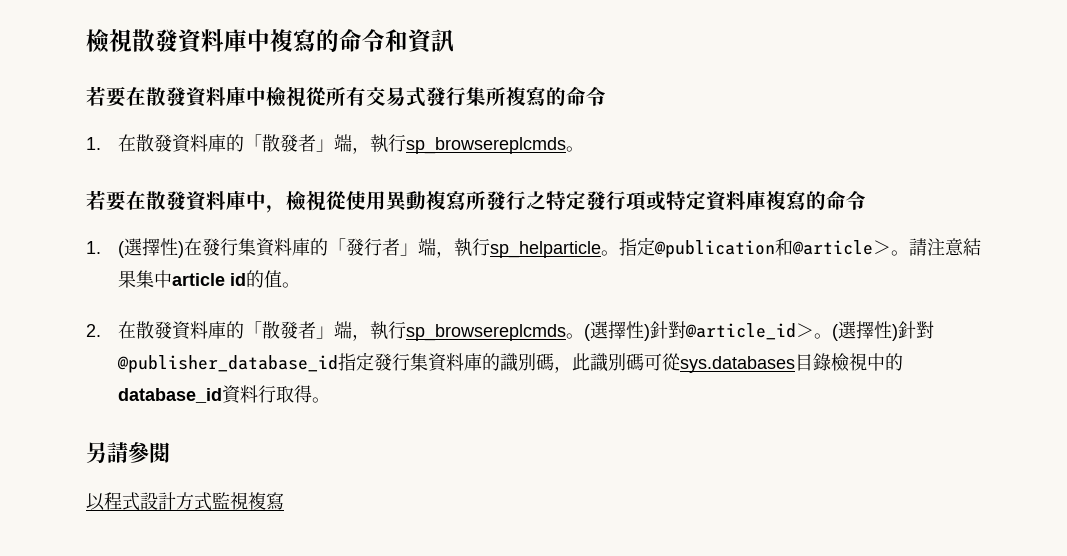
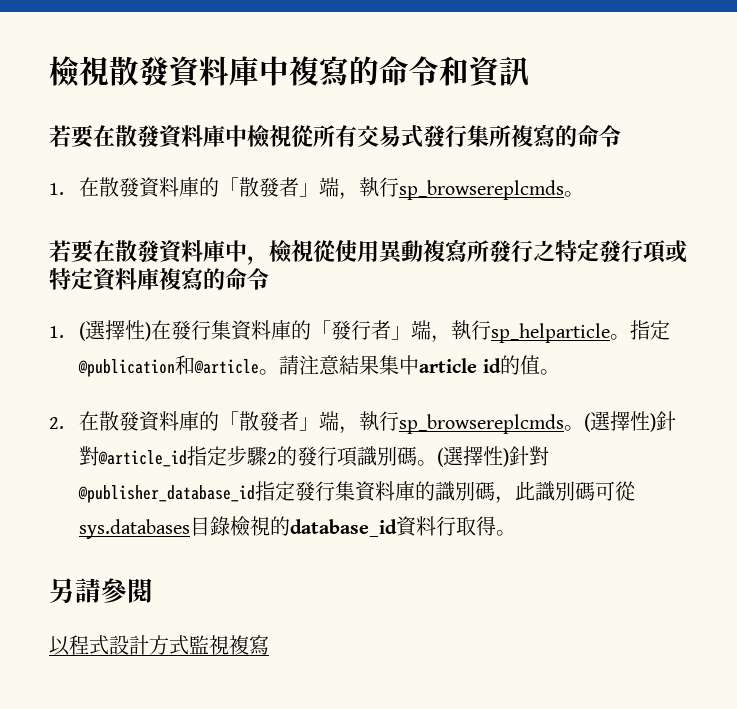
- 指定@publication和@article＞。
+ 指定@publication和@article。
- (選擇性)針對@article_id＞。
+ (選擇性)針對@article_id指定步驟2的發行項識別碼。
- (選擇性)針對@publisher_database_id指定發行集資料庫的識別碼，此識別碼可從sys.databases目錄檢視中的database_id資料行取得。
+ (選擇性)針對@publisher_database_id指定發行集資料庫的識別碼，此識別碼可從sys.databases目錄檢視的database_id資料行取得。

